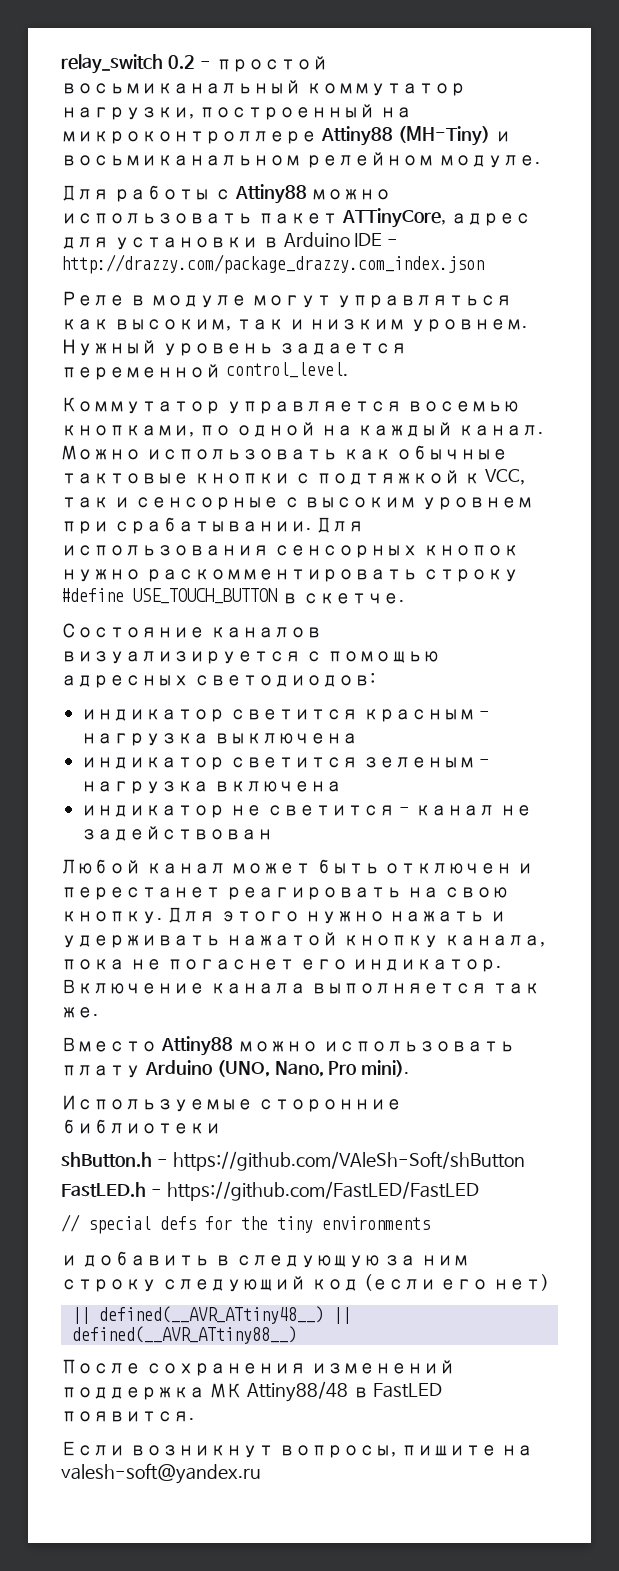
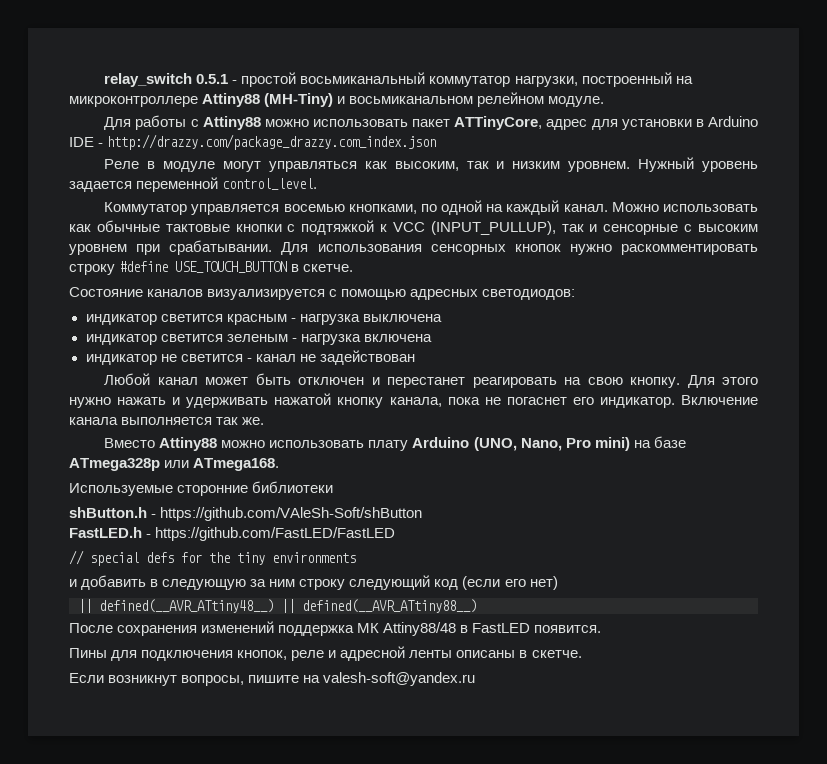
- relay_switch 0.2 - простой восьмиканальный коммутатор нагрузки, построенный на микроконтроллере Attiny88 (MH-Tiny) и восьмиканальном релейном модуле.
+ relay_switch 0.5.1 - простой восьмиканальный коммутатор нагрузки, построенный на микроконтроллере Attiny88 (MH-Tiny) и восьмиканальном релейном модуле.
- Можно использовать как обычные тактовые кнопки с подтяжкой к VCC, так и сенсорные с высоким уровнем при срабатывании.
+ Можно использовать как обычные тактовые кнопки с подтяжкой к VCC (INPUT_PULLUP), так и сенсорные с высоким уровнем при срабатывании.
- Вместо Attiny88 можно использовать плату Arduino (UNO, Nano, Pro mini).
+ Вместо Attiny88 можно использовать плату Arduino (UNO, Nano, Pro mini) на базе ATmega328p или ATmega168.
+ Пины для подключения кнопок, реле и адресной ленты описаны в скетче.

